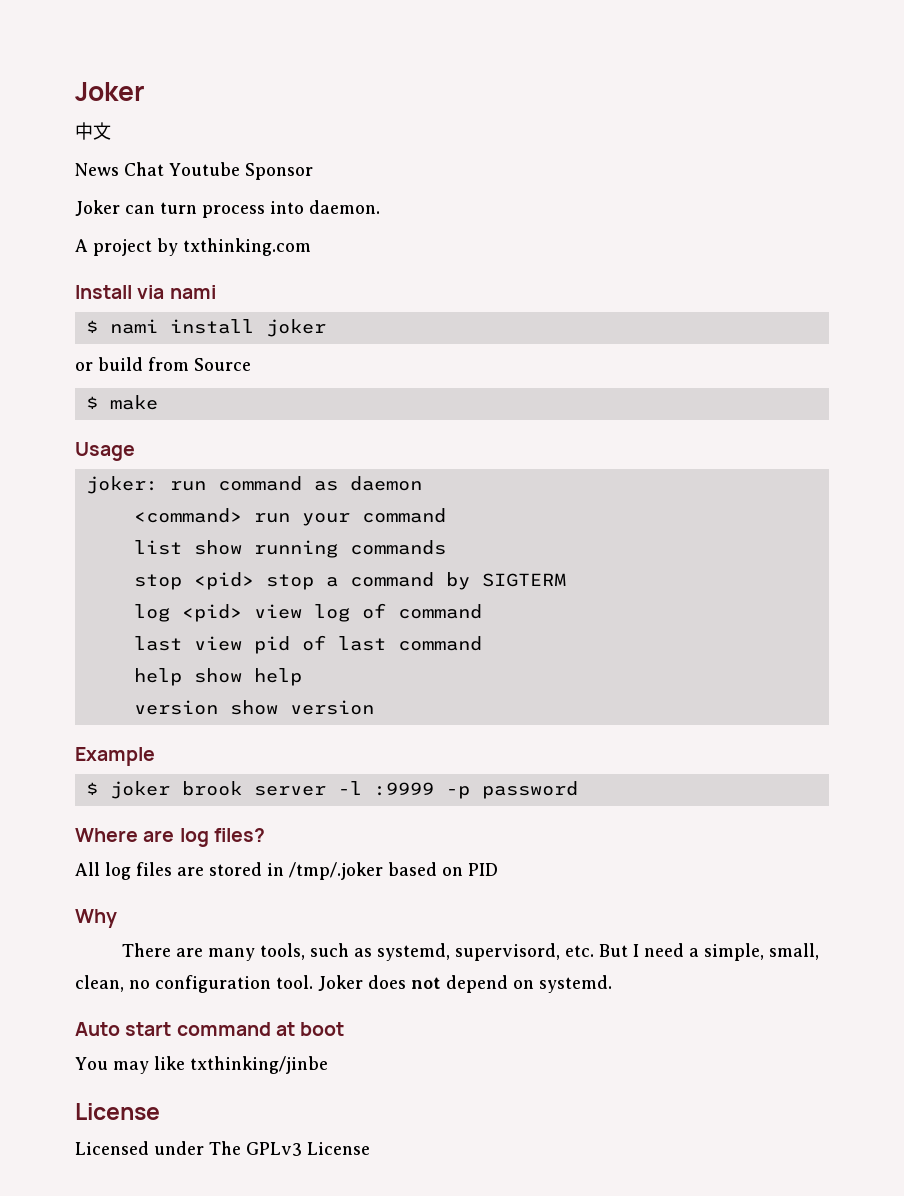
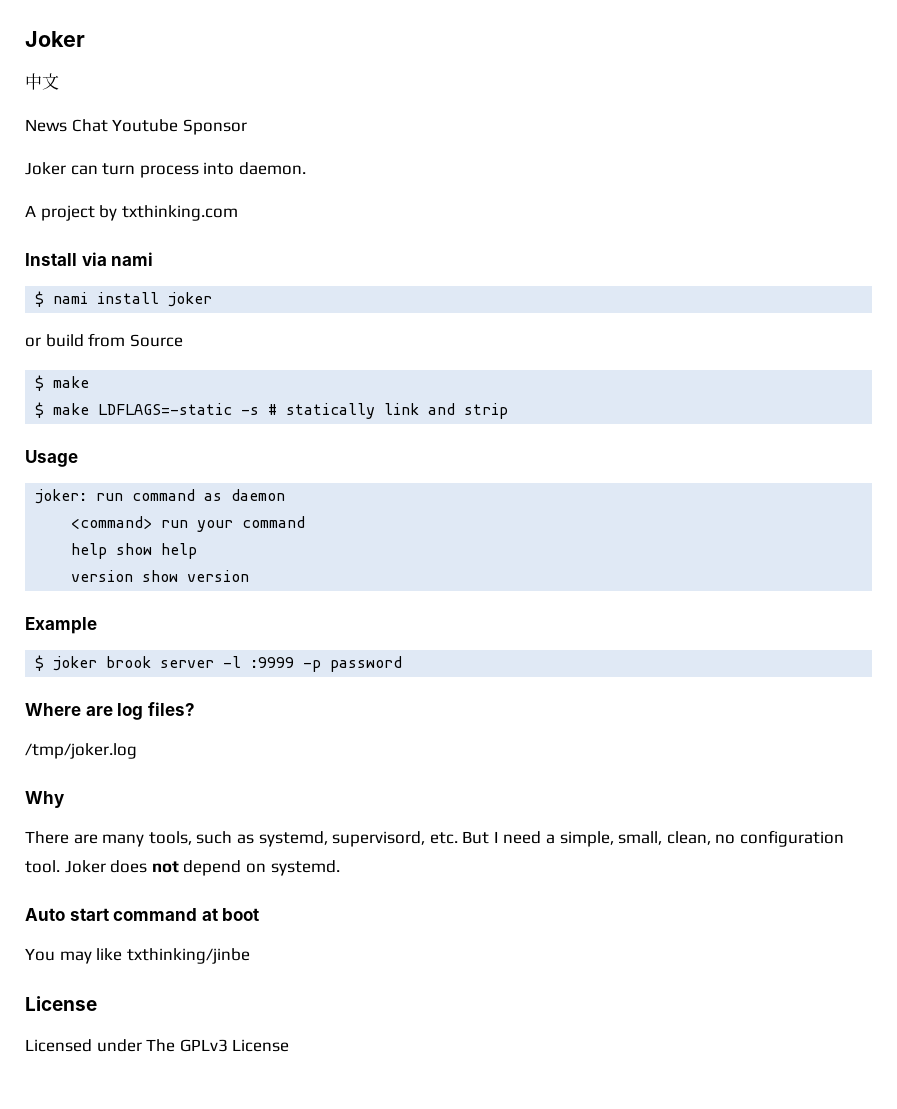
+ $ make LDFLAGS=-static -s # statically link and strip
- list show running commands
- stop <pid> stop a command by SIGTERM
- log <pid> view log of command
- last view pid of last command
- All log files are stored in /tmp/.joker based on PID
+ /tmp/joker.log

